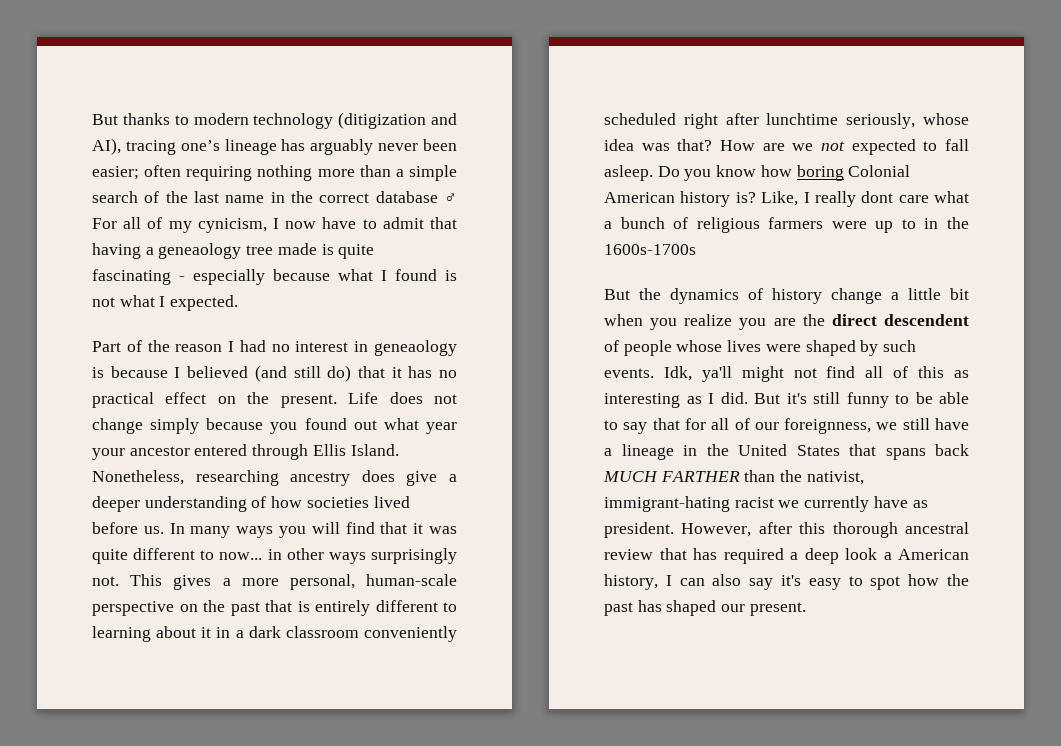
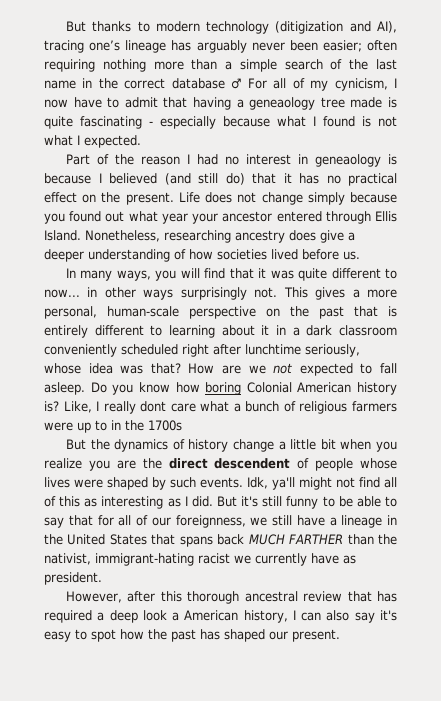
- Nonetheless, researching ancestry does give a deeper understanding of how societies lived before us. In many ways you will find that it was quite different to now... in other ways surprisingly not.
+ Nonetheless, researching ancestry does give a deeper understanding of how societies lived before us.
+ In many ways, you will find that it was quite different to now... in other ways surprisingly not.
- Like, I really dont care what a bunch of religious farmers were up to in the 1600s-1700s
+ Like, I really dont care what a bunch of religious farmers were up to in the 1700s
- But it's still funny to be able to say that for all of our foreignness, we still have a lineage in the United States that spans back MUCH FARTHER than the nativist, immigrant-hating racist we currently have as president. However, after this thorough ancestral review that has required a deep look a American history, I can also say it's easy to spot how the past has shaped our present.
+ But it's still funny to be able to say that for all of our foreignness, we still have a lineage in the United States that spans back MUCH FARTHER than the nativist, immigrant-hating racist we currently have as president.
+ However, after this thorough ancestral review that has required a deep look a American history, I can also say it's easy to spot how the past has shaped our present.

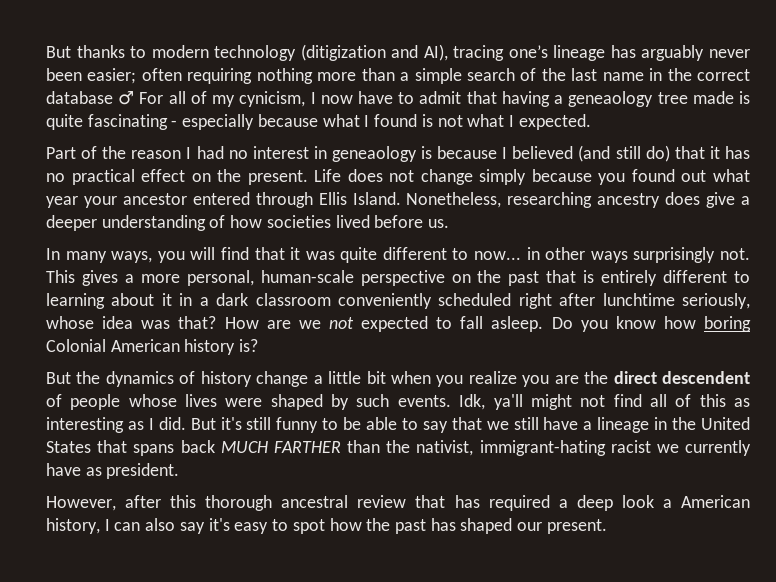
- Like, I really dont care what a bunch of religious farmers were up to in the 1700s
- But it's still funny to be able to say that for all of our foreignness, we still have a lineage in the United States that spans back MUCH FARTHER than the nativist, immigrant-hating racist we currently have as president.
+ But it's still funny to be able to say that we still have a lineage in the United States that spans back MUCH FARTHER than the nativist, immigrant-hating racist we currently have as president.

